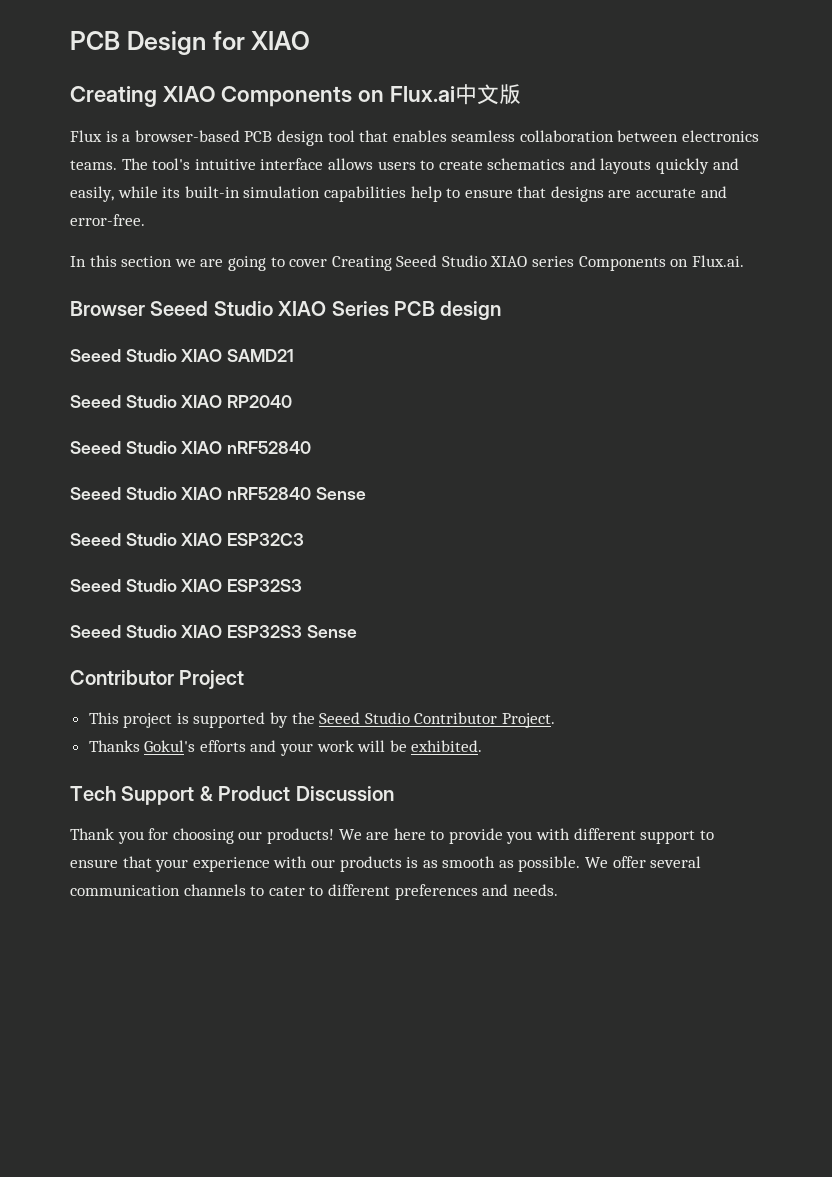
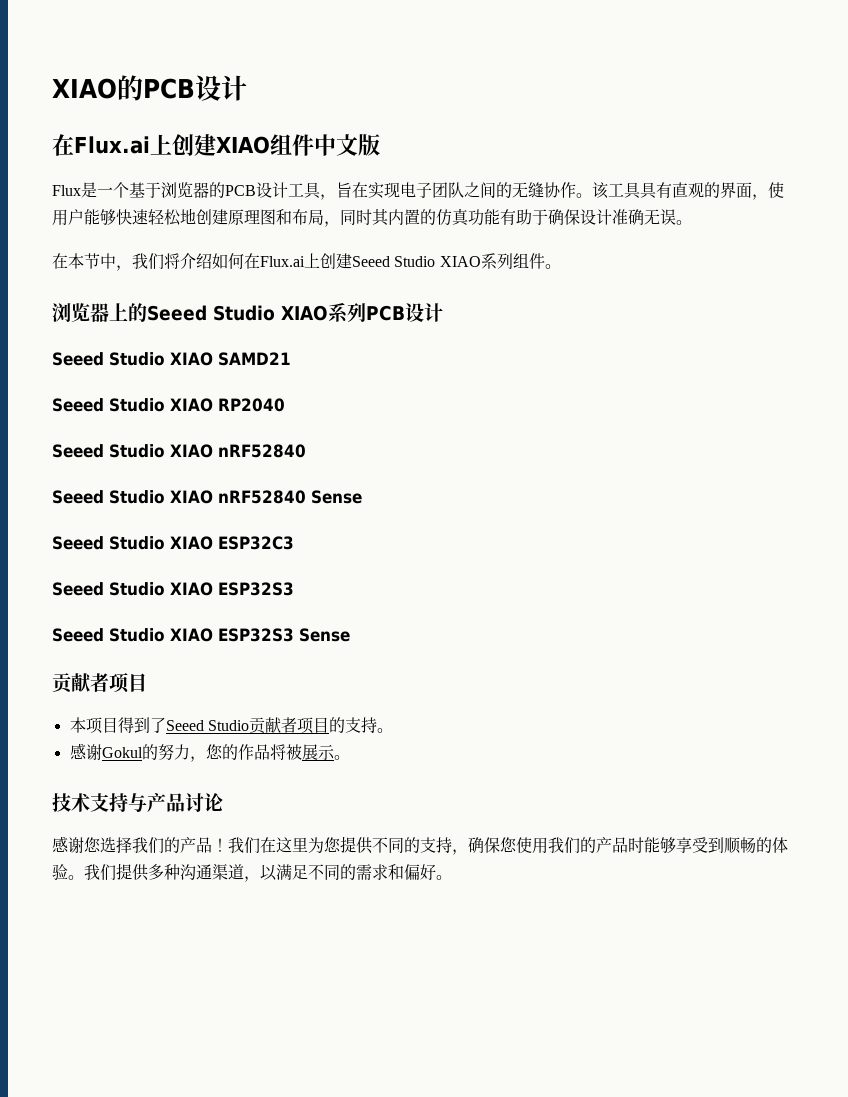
- PCB Design for XIAO
- Creating XIAO Components on Flux.ai中文版
- Flux is a browser-based PCB design tool that enables seamless collaboration between electronics teams. The tool's intuitive interface allows users to create schematics and layouts quickly and easily, while its built-in simulation capabilities help to ensure that designs are accurate and error-free.
- In this section we are going to cover Creating Seeed Studio XIAO series Components on Flux.ai.
- Browser Seeed Studio XIAO Series PCB design
+ XIAO的PCB设计
+ 在Flux.ai上创建XIAO组件中文版
+ Flux是一个基于浏览器的PCB设计工具，旨在实现电子团队之间的无缝协作。该工具具有直观的界面，使用户能够快速轻松地创建原理图和布局，同时其内置的仿真功能有助于确保设计准确无误。
+ 在本节中，我们将介绍如何在Flux.ai上创建Seeed Studio XIAO系列组件。
+ 浏览器上的Seeed Studio XIAO系列PCB设计
  Seeed Studio XIAO ESP32S3 Sense
- Contributor Project
- This project is supported by the Seeed Studio Contributor Project.
- Thanks Gokul's efforts and your work will be exhibited.
- Tech Support & Product Discussion
- Thank you for choosing our products! We are here to provide you with different support to ensure that your experience with our products is as smooth as possible. We offer several communication channels to cater to different preferences and needs.
+ 贡献者项目
+ 本项目得到了Seeed Studio贡献者项目的支持。
+ 感谢Gokul的努力，您的作品将被展示。
+ 技术支持与产品讨论
+ 感谢您选择我们的产品！我们在这里为您提供不同的支持，确保您使用我们的产品时能够享受到顺畅的体验。我们提供多种沟通渠道，以满足不同的需求和偏好。

